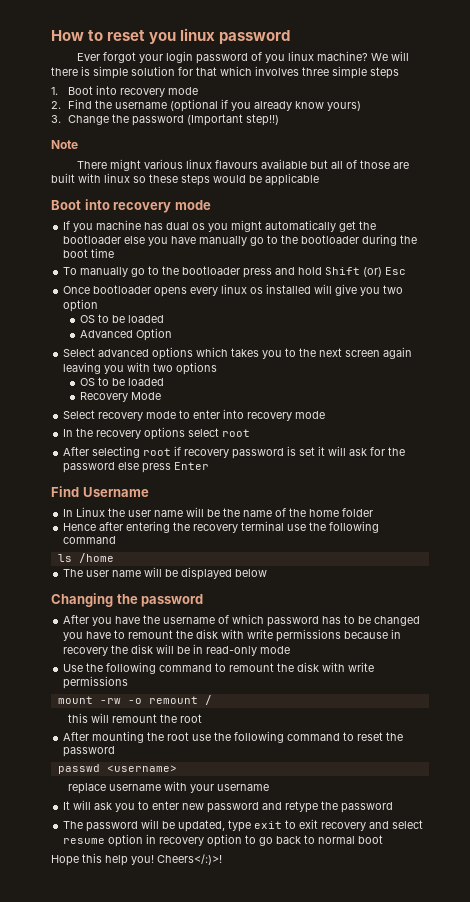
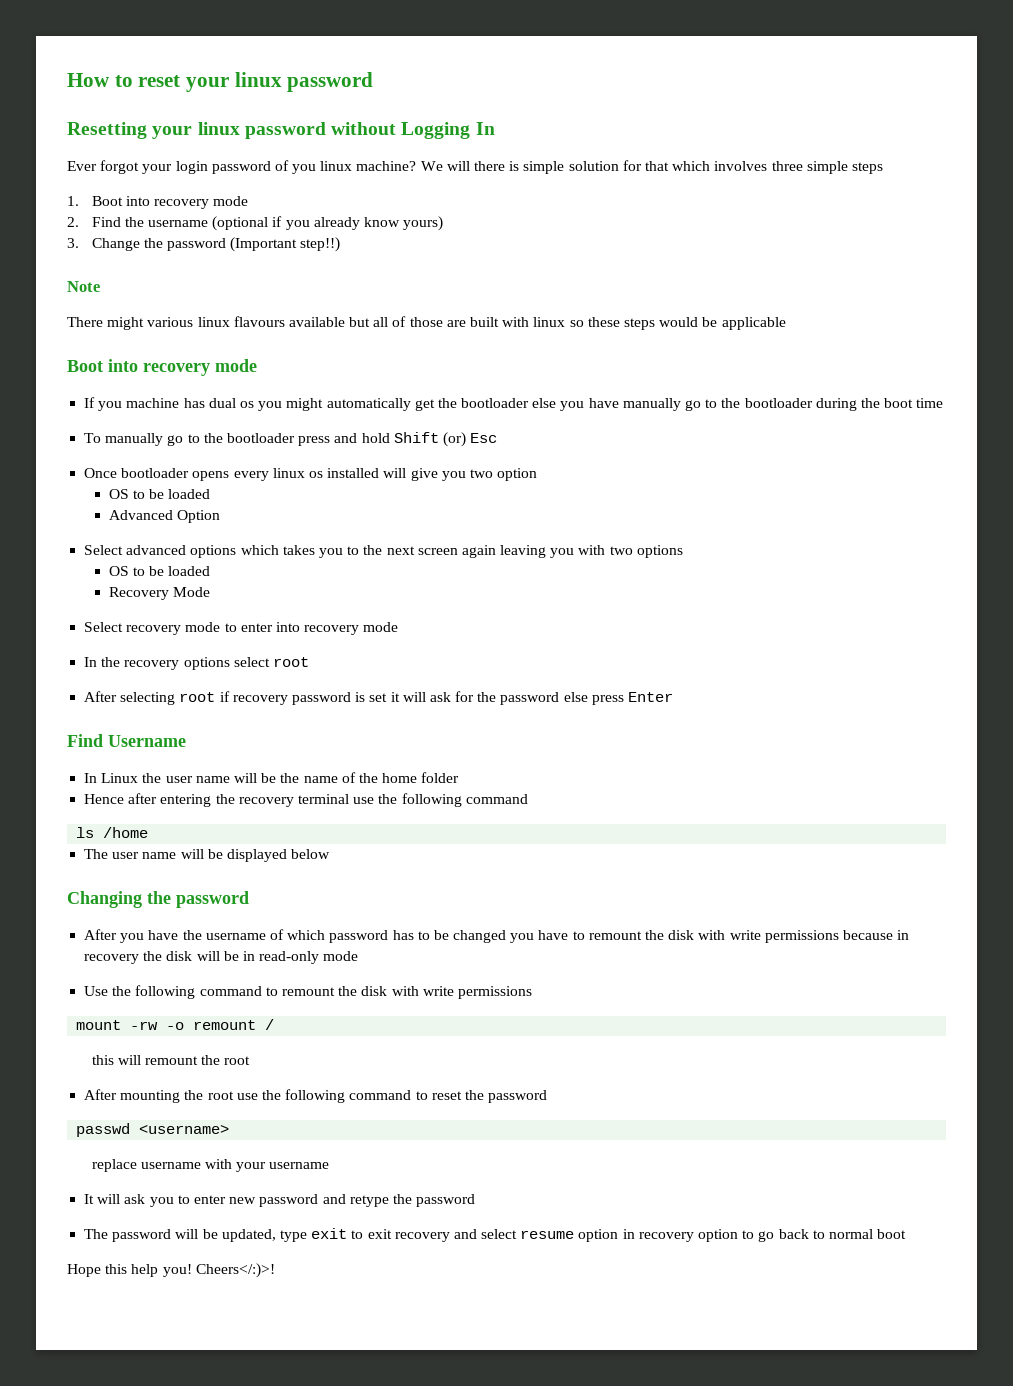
- How to reset you linux password
+ How to reset your linux password
+ Resetting your linux password without Logging In

